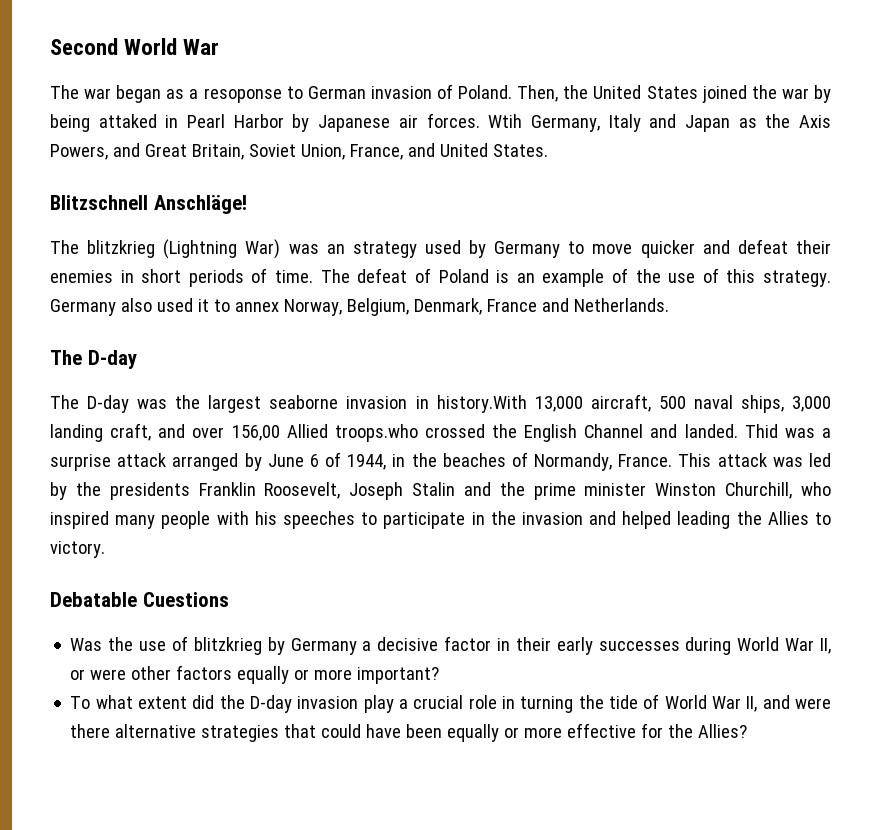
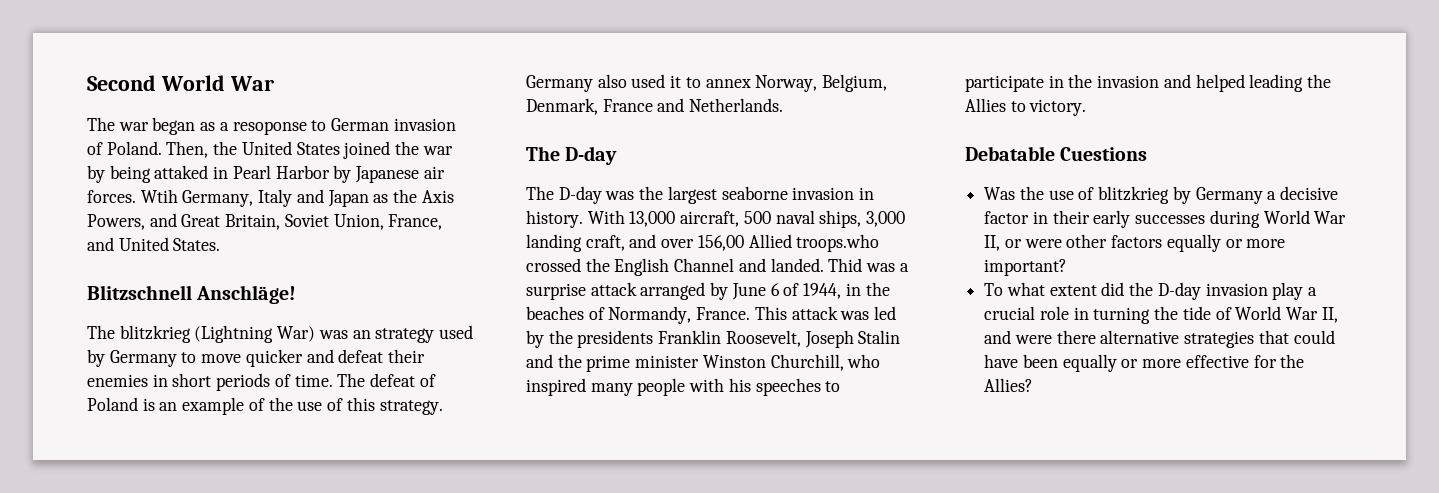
- The D-day was the largest seaborne invasion in history.With 13,000 aircraft, 500 naval ships, 3,000 landing craft, and over 156,00 Allied troops.who crossed the English Channel and landed.
+ The D-day was the largest seaborne invasion in history. With 13,000 aircraft, 500 naval ships, 3,000 landing craft, and over 156,00 Allied troops.who crossed the English Channel and landed.

